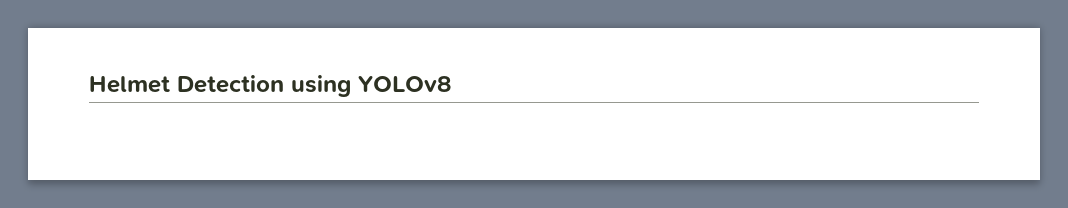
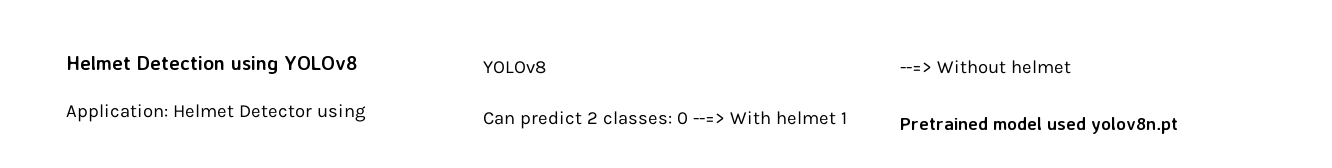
+ Application: Helmet Detector using YOLOv8
+ Can predict 2 classes: 0 --=> With helmet 1 --=> Without helmet
+ Pretrained model used yolov8n.pt

